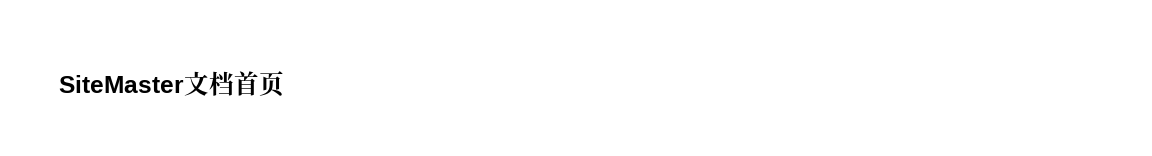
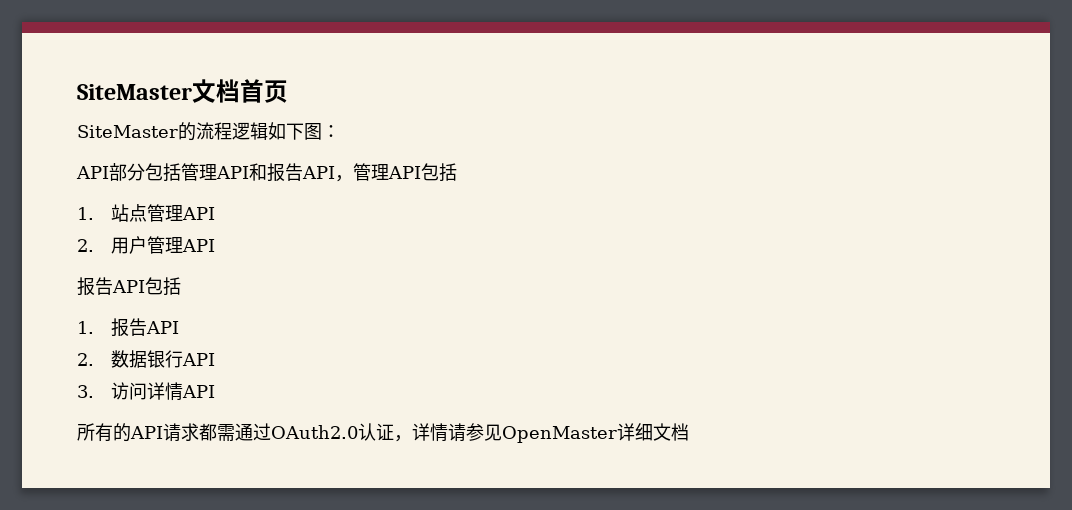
+ SiteMaster的流程逻辑如下图：
+ API部分包括管理API和报告API，管理API包括
+ 1.站点管理API
+ 2.用户管理API
+ 报告API包括
+ 1.报告API
+ 2.数据银行API
+ 3.访问详情API
+ 所有的API请求都需通过OAuth2.0认证，详情请参见OpenMaster详细文档

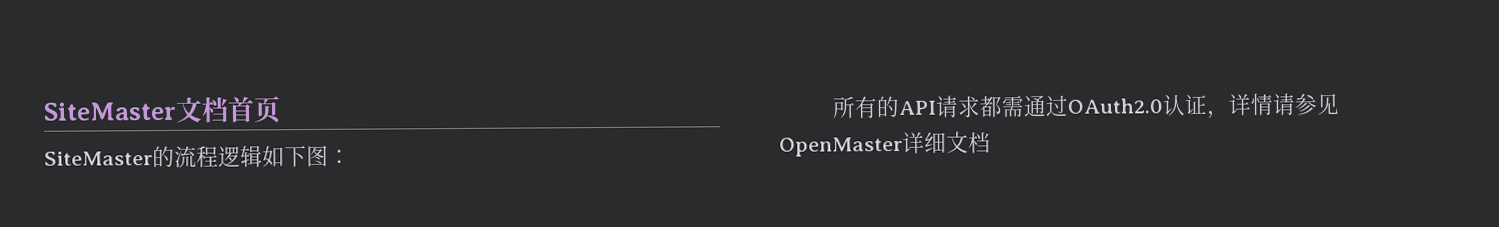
- API部分包括管理API和报告API，管理API包括
- 1.站点管理API
- 2.用户管理API
- 报告API包括
- 1.报告API
- 2.数据银行API
- 3.访问详情API

